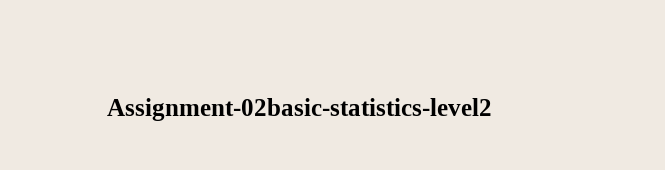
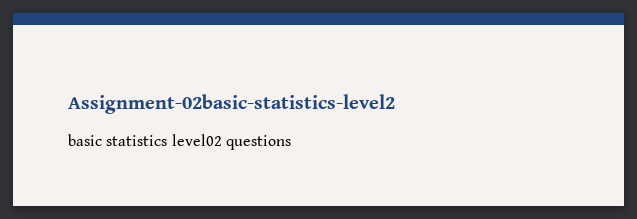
+ basic statistics level02 questions

